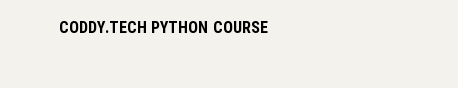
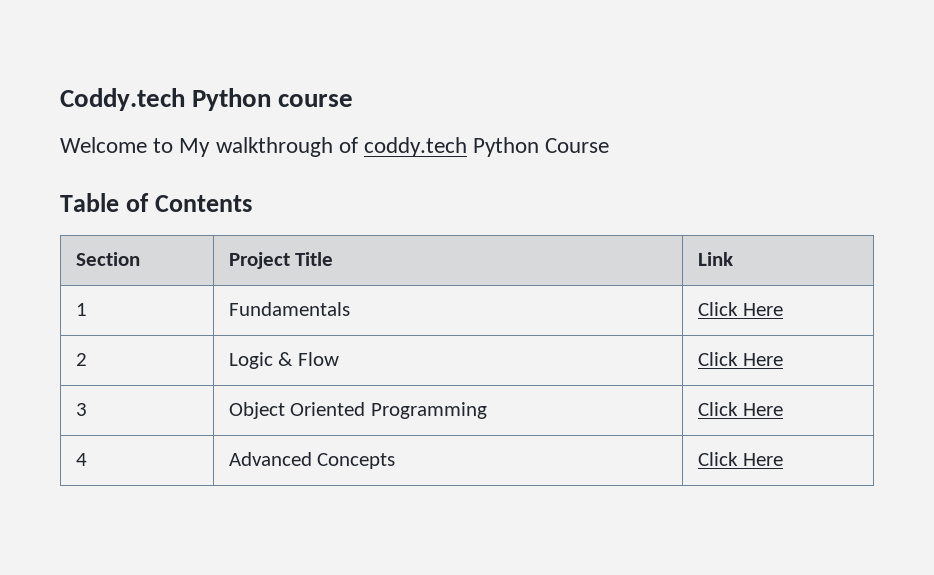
- CODDY.TECH PYTHON COURSE
+ Coddy.tech Python course
+ Welcome to My walkthrough of coddy.tech Python Course
+ Table of Contents
+ Section | Project Title | Link
+ 1 | Fundamentals | Click Here
+ 2 | Logic & Flow | Click Here
+ 3 | Object Oriented Programming | Click Here
+ 4 | Advanced Concepts | Click Here

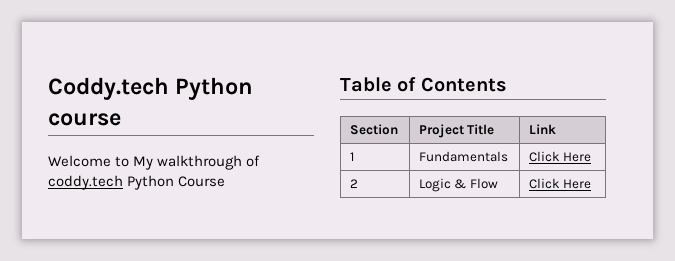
- 3 | Object Oriented Programming | Click Here
- 4 | Advanced Concepts | Click Here

